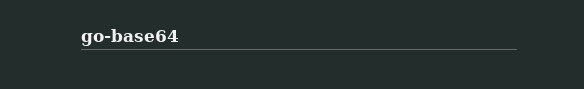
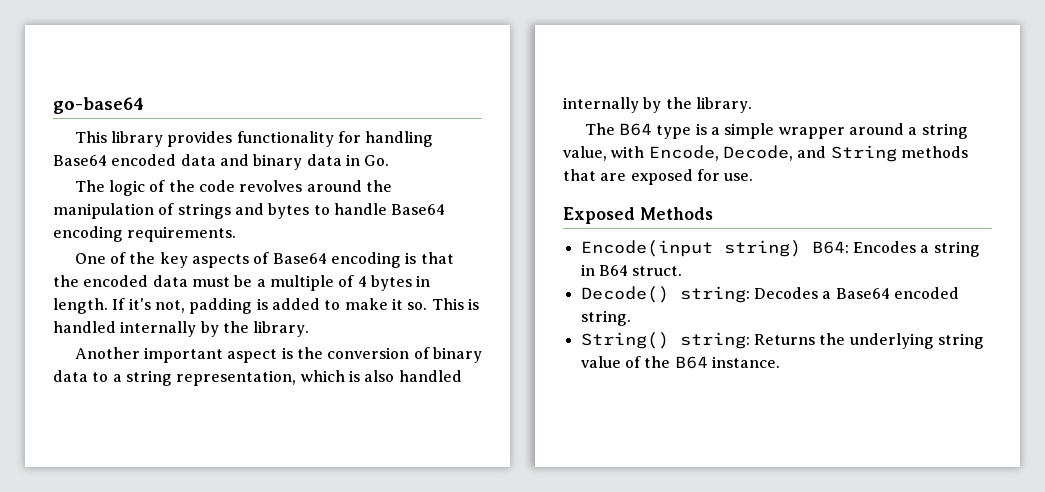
+ This library provides functionality for handling Base64 encoded data and binary data in Go.
+ The logic of the code revolves around the manipulation of strings and bytes to handle Base64 encoding requirements.
+ One of the key aspects of Base64 encoding is that the encoded data must be a multiple of 4 bytes in length. If it's not, padding is added to make it so. This is handled internally by the library.
+ Another important aspect is the conversion of binary data to a string representation, which is also handled internally by the library.
+ The B64 type is a simple wrapper around a string value, with Encode, Decode, and String methods that are exposed for use.
+ Exposed Methods
+ Encode(input string) B64: Encodes a string in B64 struct.
+ Decode() string: Decodes a Base64 encoded string.
+ String() string: Returns the underlying string value of the B64 instance.

